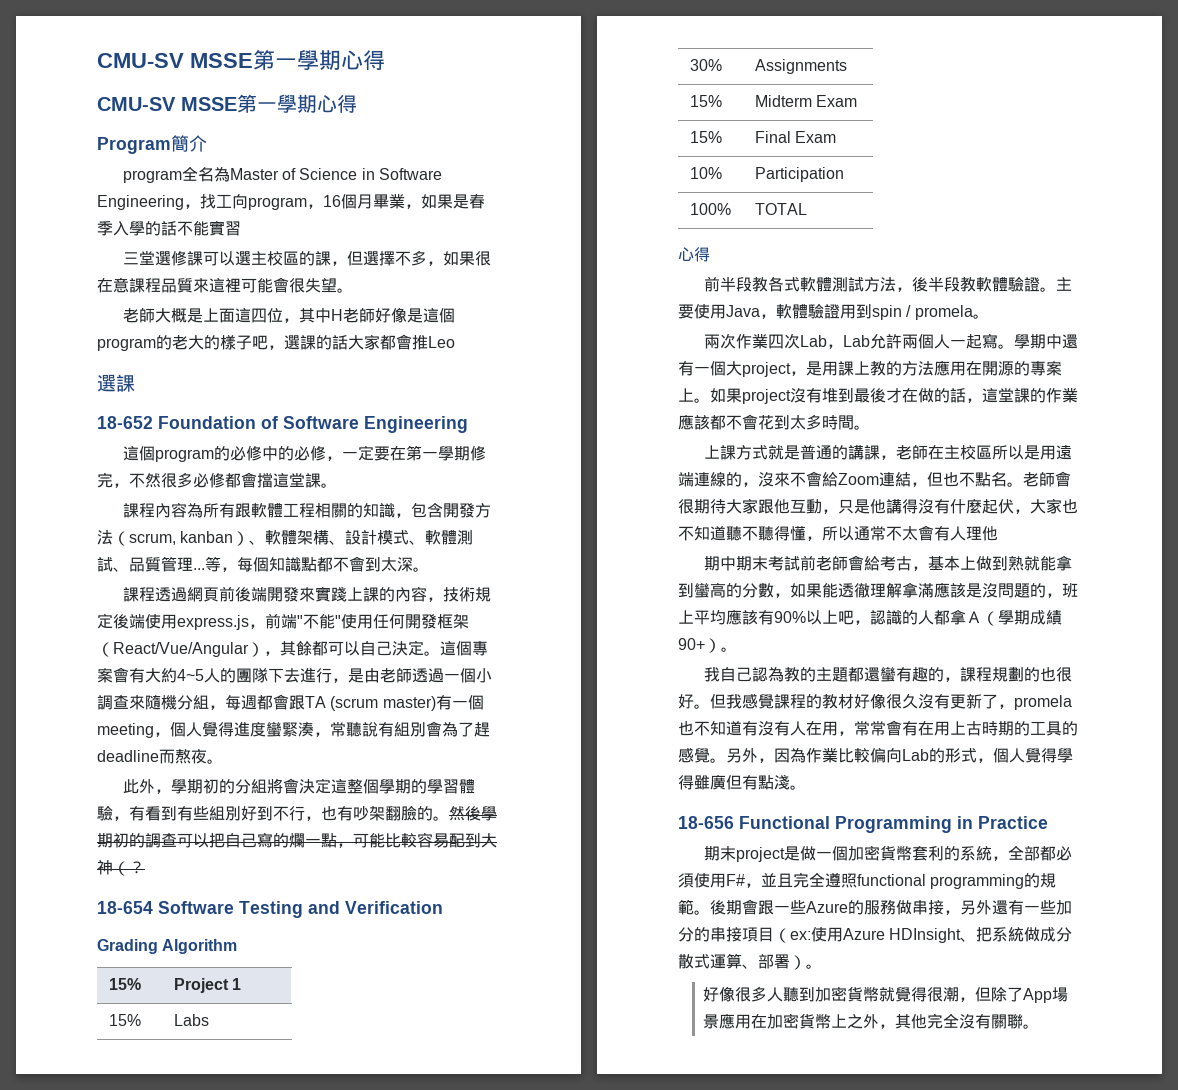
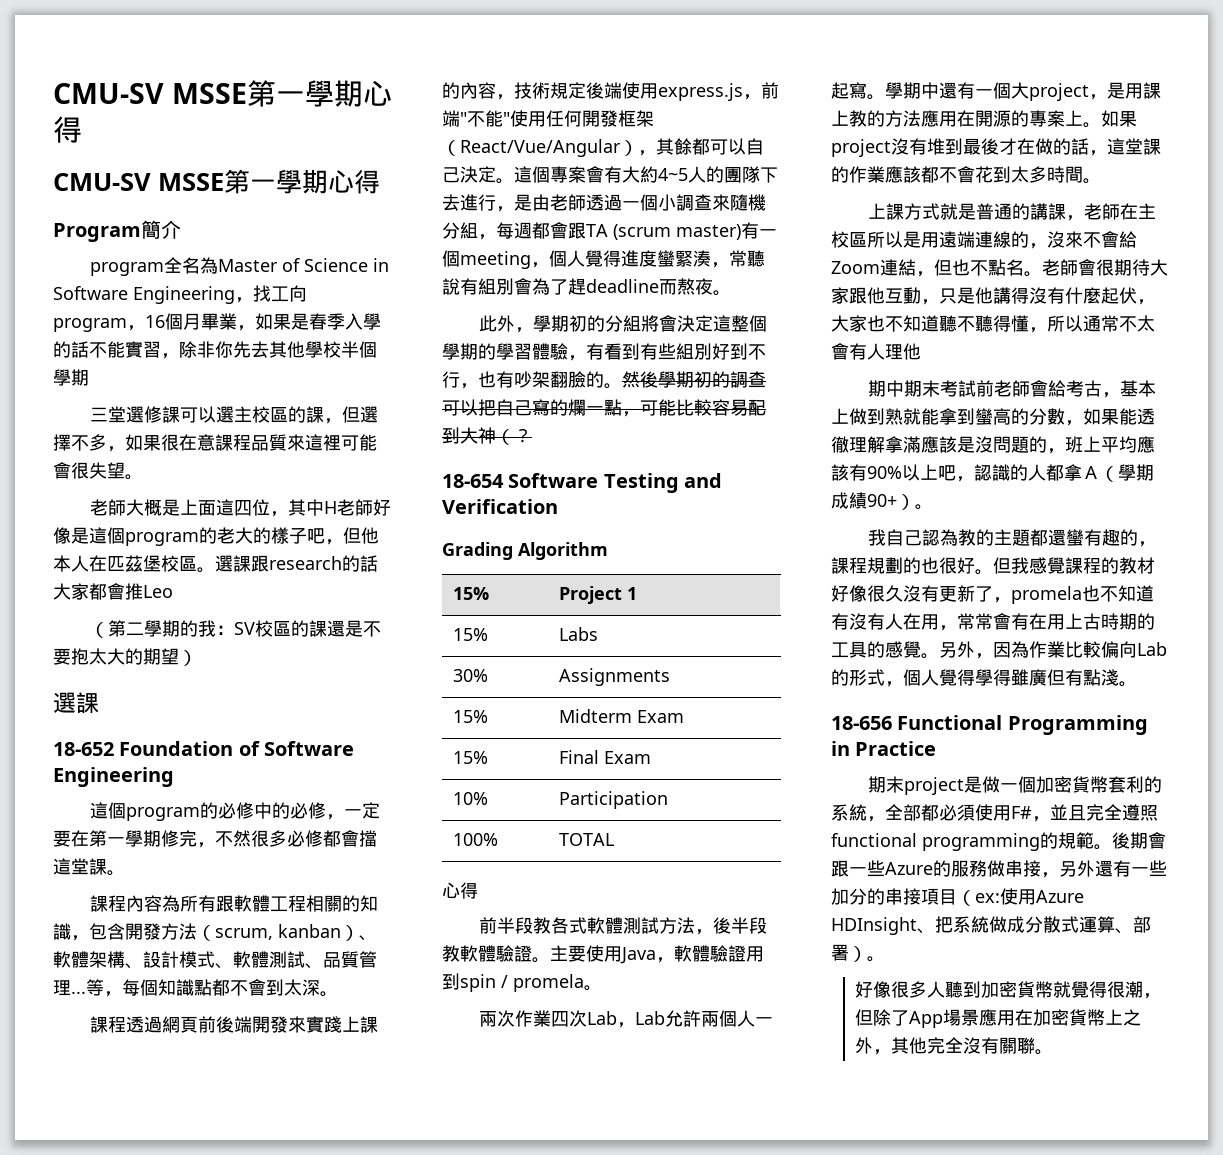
- program全名為Master of Science in Software Engineering，找工向program，16個月畢業，如果是春季入學的話不能實習
+ program全名為Master of Science in Software Engineering，找工向program，16個月畢業，如果是春季入學的話不能實習，除非你先去其他學校半個學期
- 老師大概是上面這四位，其中H老師好像是這個program的老大的樣子吧，選課的話大家都會推Leo
+ 老師大概是上面這四位，其中H老師好像是這個program的老大的樣子吧，但他本人在匹茲堡校區。選課跟research的話大家都會推Leo
+ （第二學期的我：SV校區的課還是不要抱太大的期望）

